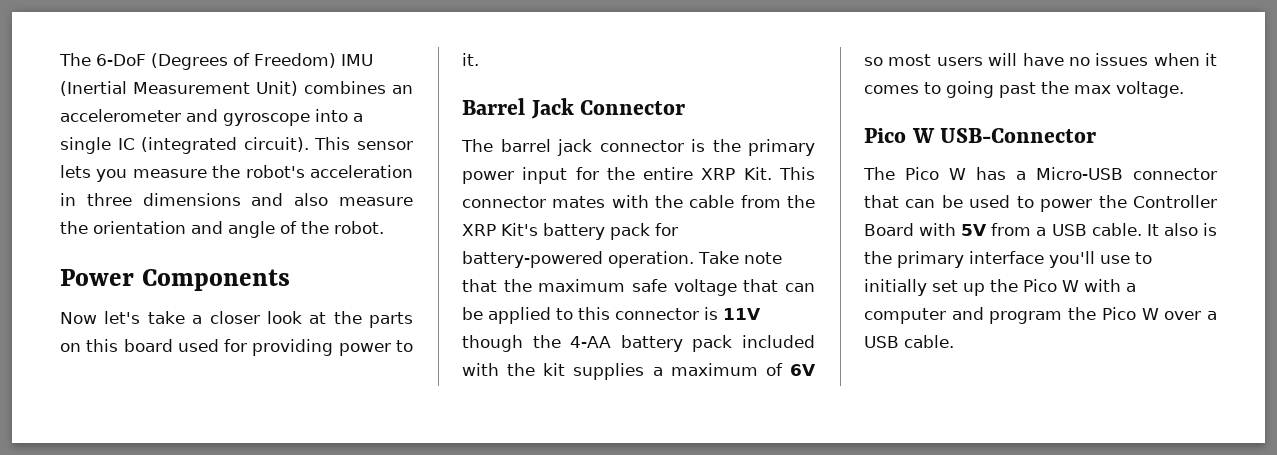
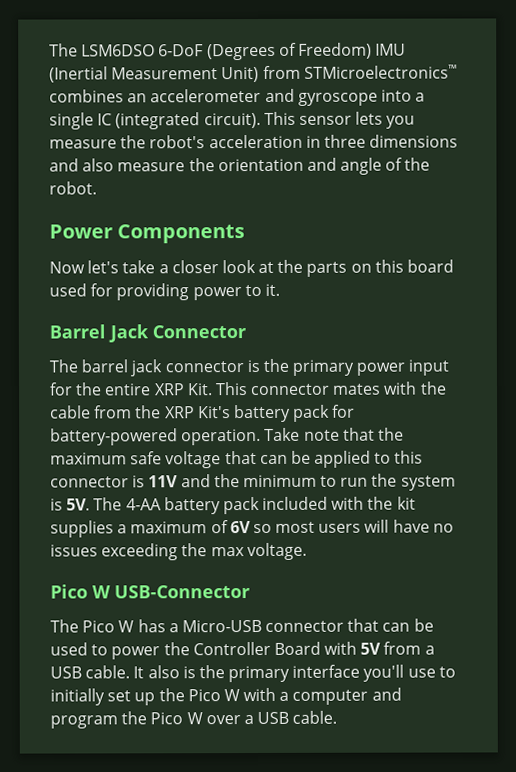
- The 6-DoF (Degrees of Freedom) IMU (Inertial Measurement Unit) combines an accelerometer and gyroscope into a single IC (integrated circuit).
+ The LSM6DSO 6-DoF (Degrees of Freedom) IMU (Inertial Measurement Unit) from STMicroelectronics™ combines an accelerometer and gyroscope into a single IC (integrated circuit).
- Take note that the maximum safe voltage that can be applied to this connector is 11V though the 4-AA battery pack included with the kit supplies a maximum of 6V so most users will have no issues when it comes to going past the max voltage.
+ Take note that the maximum safe voltage that can be applied to this connector is 11V and the minimum to run the system is 5V. The 4-AA battery pack included with the kit supplies a maximum of 6V so most users will have no issues exceeding the max voltage.

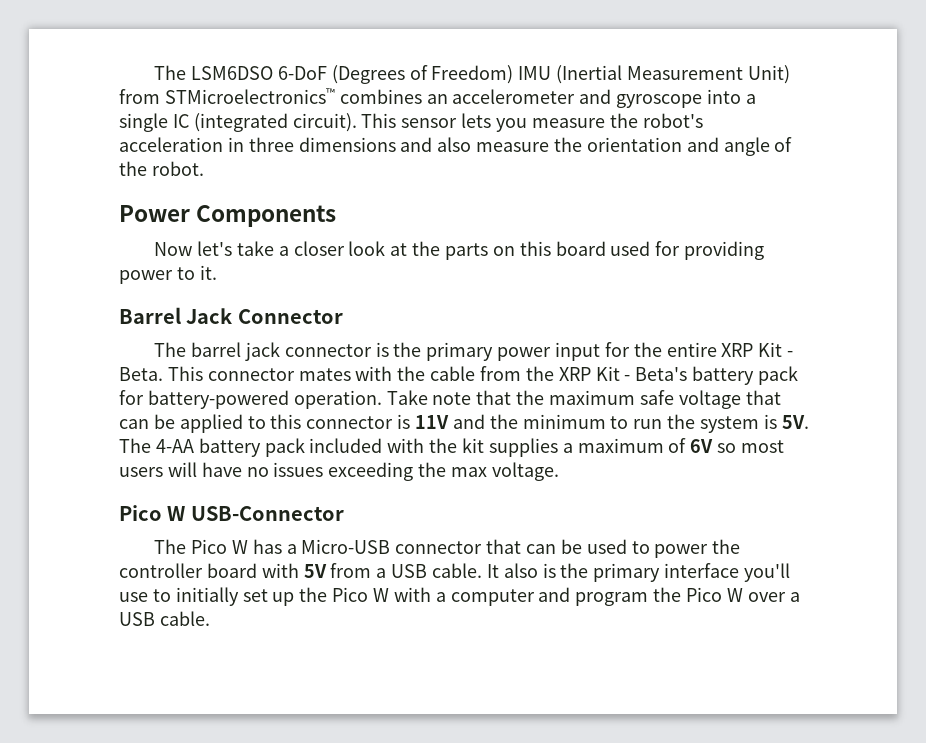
- The barrel jack connector is the primary power input for the entire XRP Kit. This connector mates with the cable from the XRP Kit's battery pack for battery-powered operation.
+ The barrel jack connector is the primary power input for the entire XRP Kit - Beta. This connector mates with the cable from the XRP Kit - Beta's battery pack for battery-powered operation.
- The Pico W has a Micro-USB connector that can be used to power the Controller Board with 5V from a USB cable.
+ The Pico W has a Micro-USB connector that can be used to power the controller board with 5V from a USB cable.

